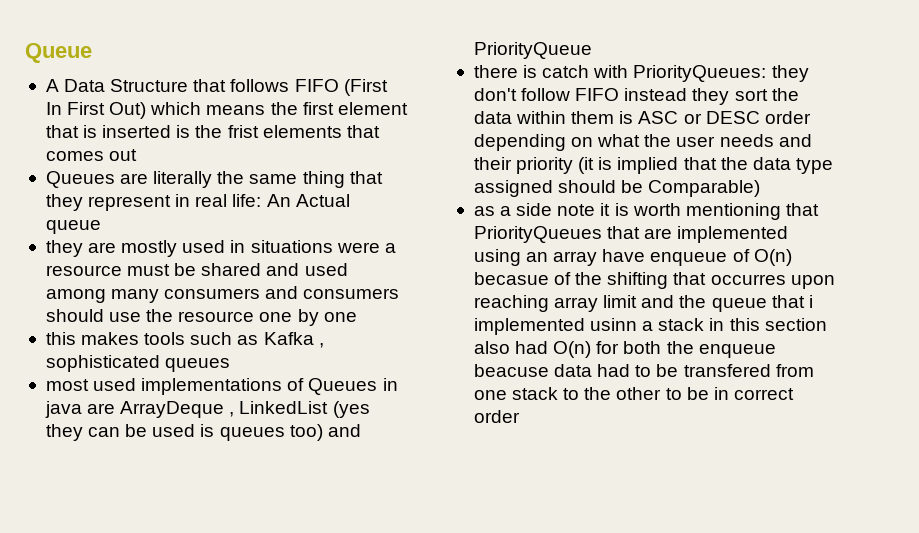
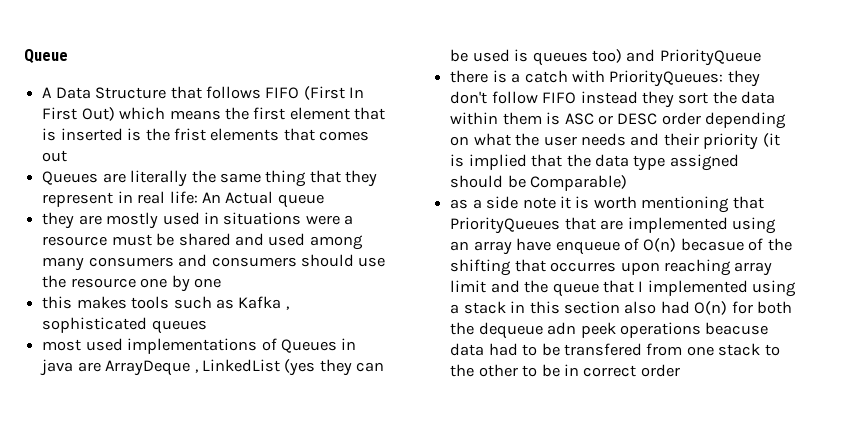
- there is catch with PriorityQueues: they don't follow FIFO instead they sort the data within them is ASC or DESC order depending on what the user needs and their priority (it is implied that the data type assigned should be Comparable)
+ there is a catch with PriorityQueues: they don't follow FIFO instead they sort the data within them is ASC or DESC order depending on what the user needs and their priority (it is implied that the data type assigned should be Comparable)
- as a side note it is worth mentioning that PriorityQueues that are implemented using an array have enqueue of O(n) becasue of the shifting that occurres upon reaching array limit and the queue that i implemented usinn a stack in this section also had O(n) for both the enqueue beacuse data had to be transfered from one stack to the other to be in correct order
+ as a side note it is worth mentioning that PriorityQueues that are implemented using an array have enqueue of O(n) becasue of the shifting that occurres upon reaching array limit and the queue that I implemented using a stack in this section also had O(n) for both the dequeue adn peek operations beacuse data had to be transfered from one stack to the other to be in correct order

